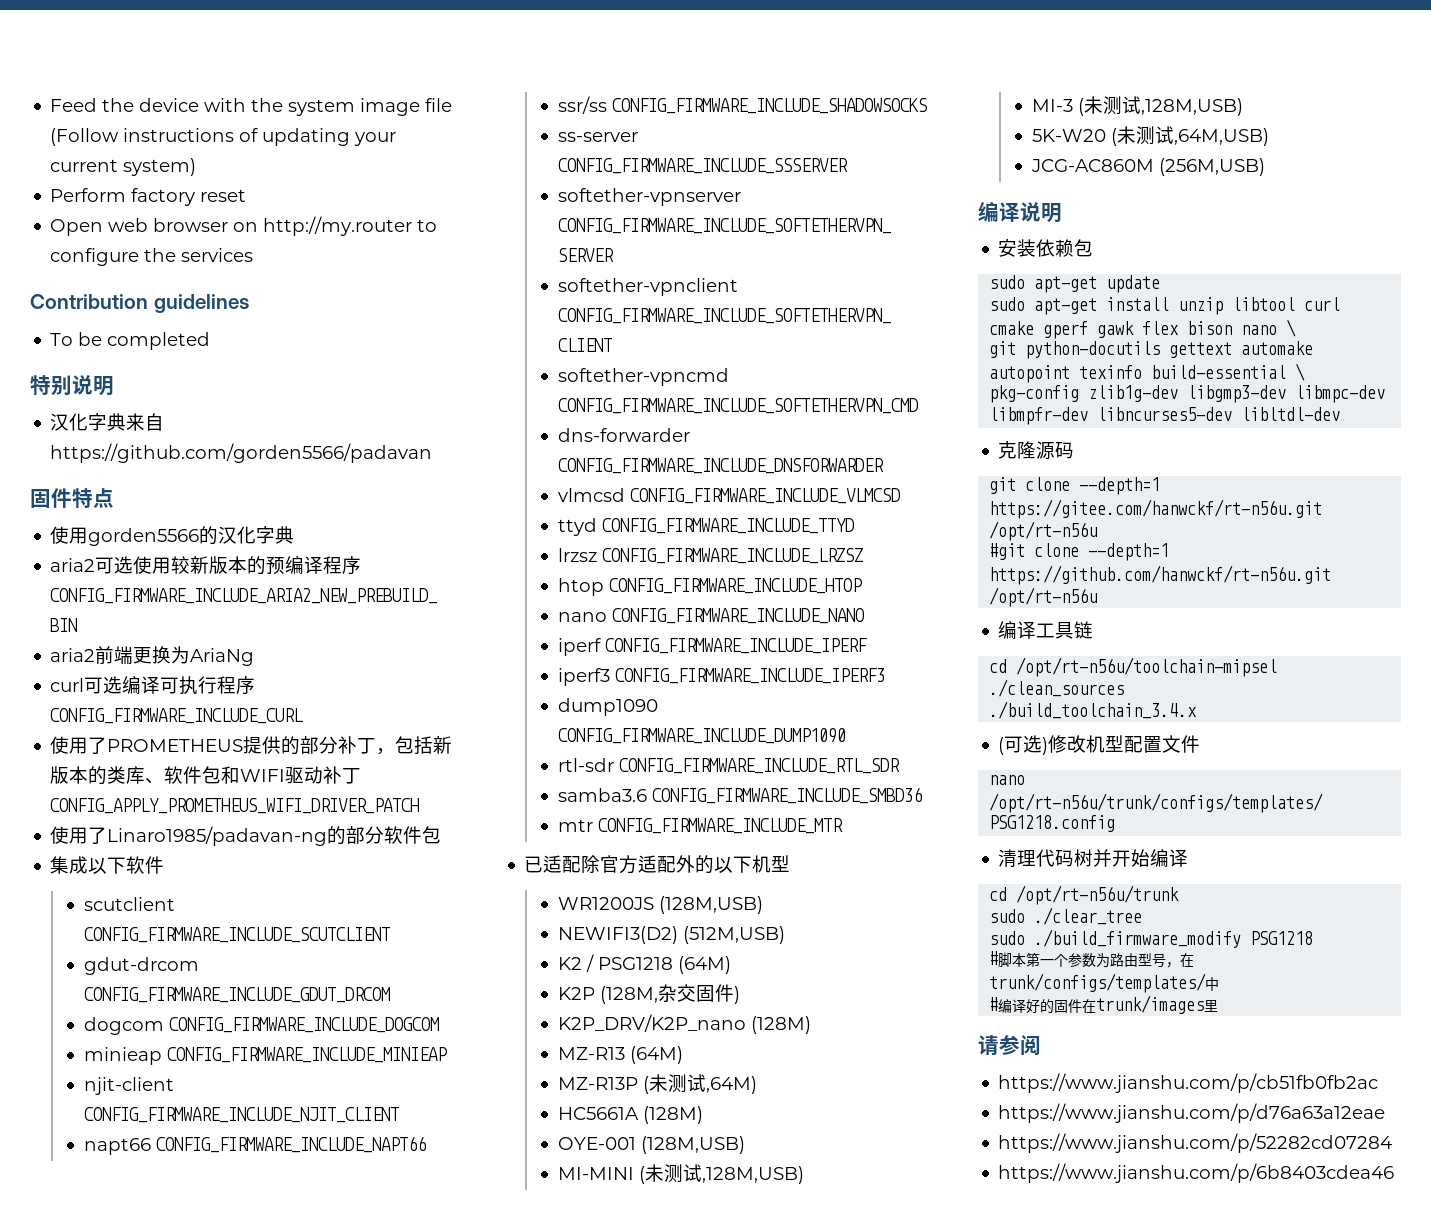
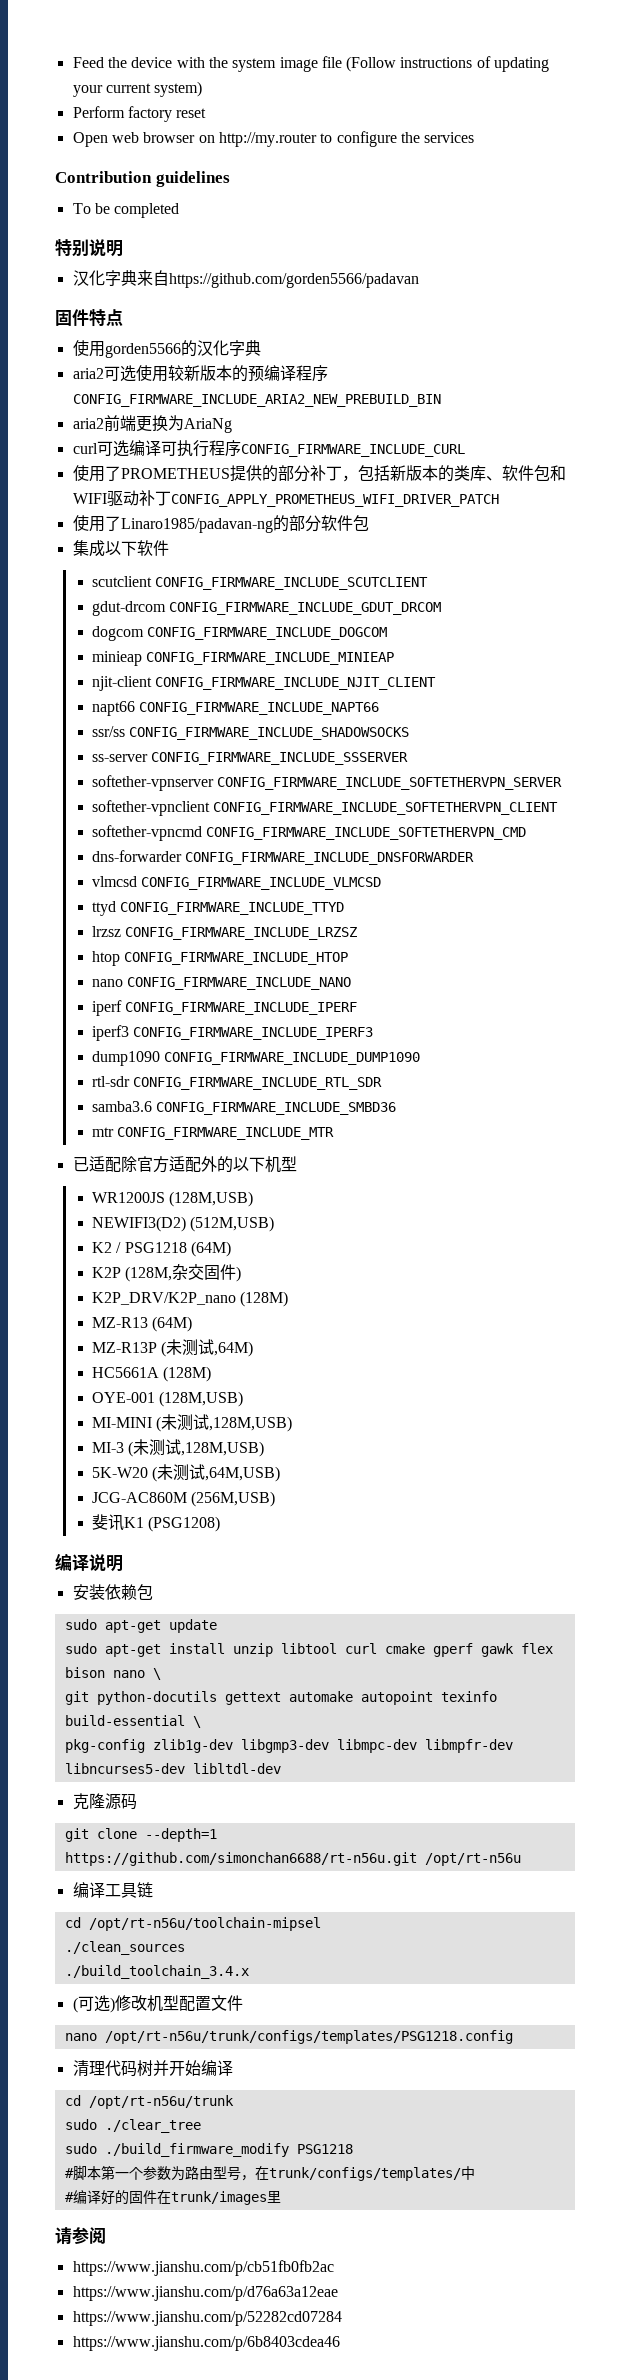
+ 斐讯K1 (PSG1208)
- git clone --depth=1 https://gitee.com/hanwckf/rt-n56u.git /opt/rt-n56u
- #git clone --depth=1 https://github.com/hanwckf/rt-n56u.git /opt/rt-n56u
+ git clone --depth=1 https://github.com/simonchan6688/rt-n56u.git /opt/rt-n56u

